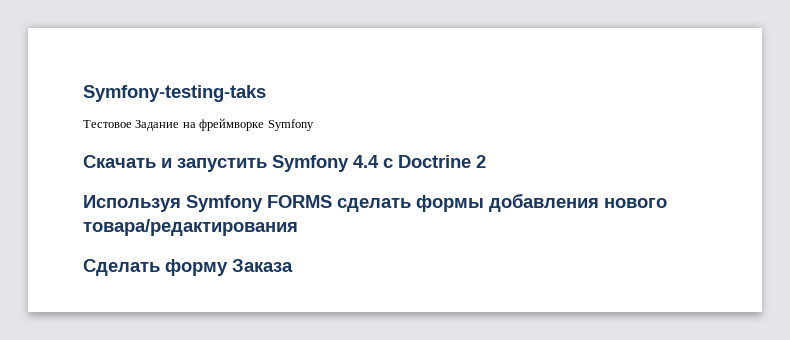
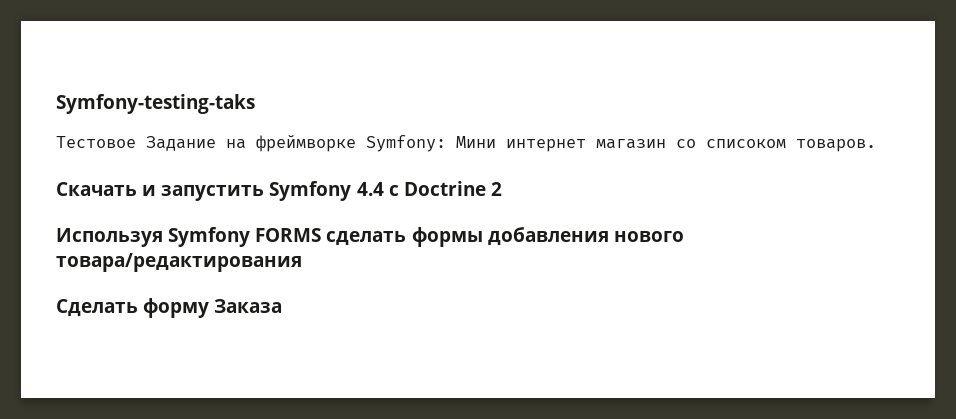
- Тестовое Задание на фреймворке Symfony
+ Тестовое Задание на фреймворке Symfony: Мини интернет магазин со списоком товаров.

